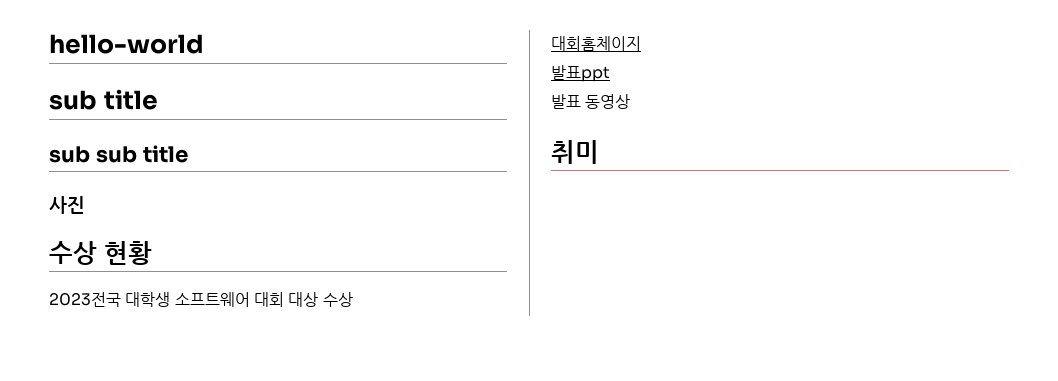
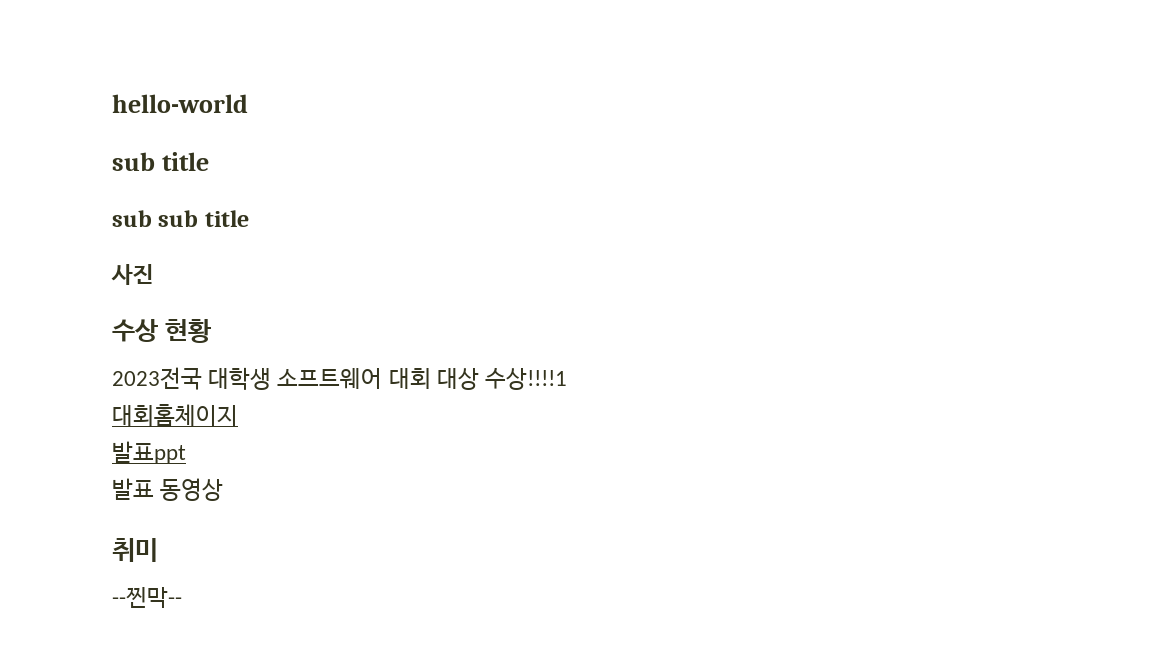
- 2023전국 대학생 소프트웨어 대회 대상 수상
+ 2023전국 대학생 소프트웨어 대회 대상 수상!!!!1
+ --찐막--

